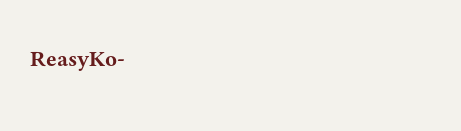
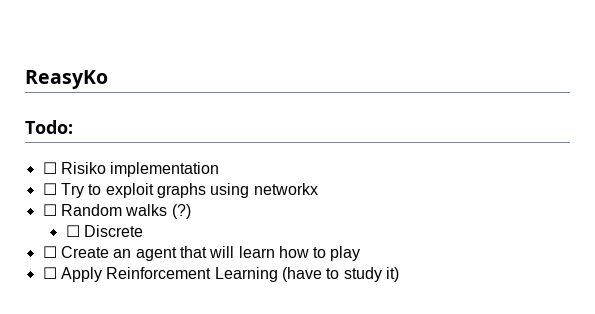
- ReasyKo-
+ ReasyKo
+ Todo:
+ ☐ Risiko implementation
+ ☐ Try to exploit graphs using networkx
+ ☐ Random walks (?)
+ ☐ Discrete
+ ☐ Create an agent that will learn how to play
+ ☐ Apply Reinforcement Learning (have to study it)

